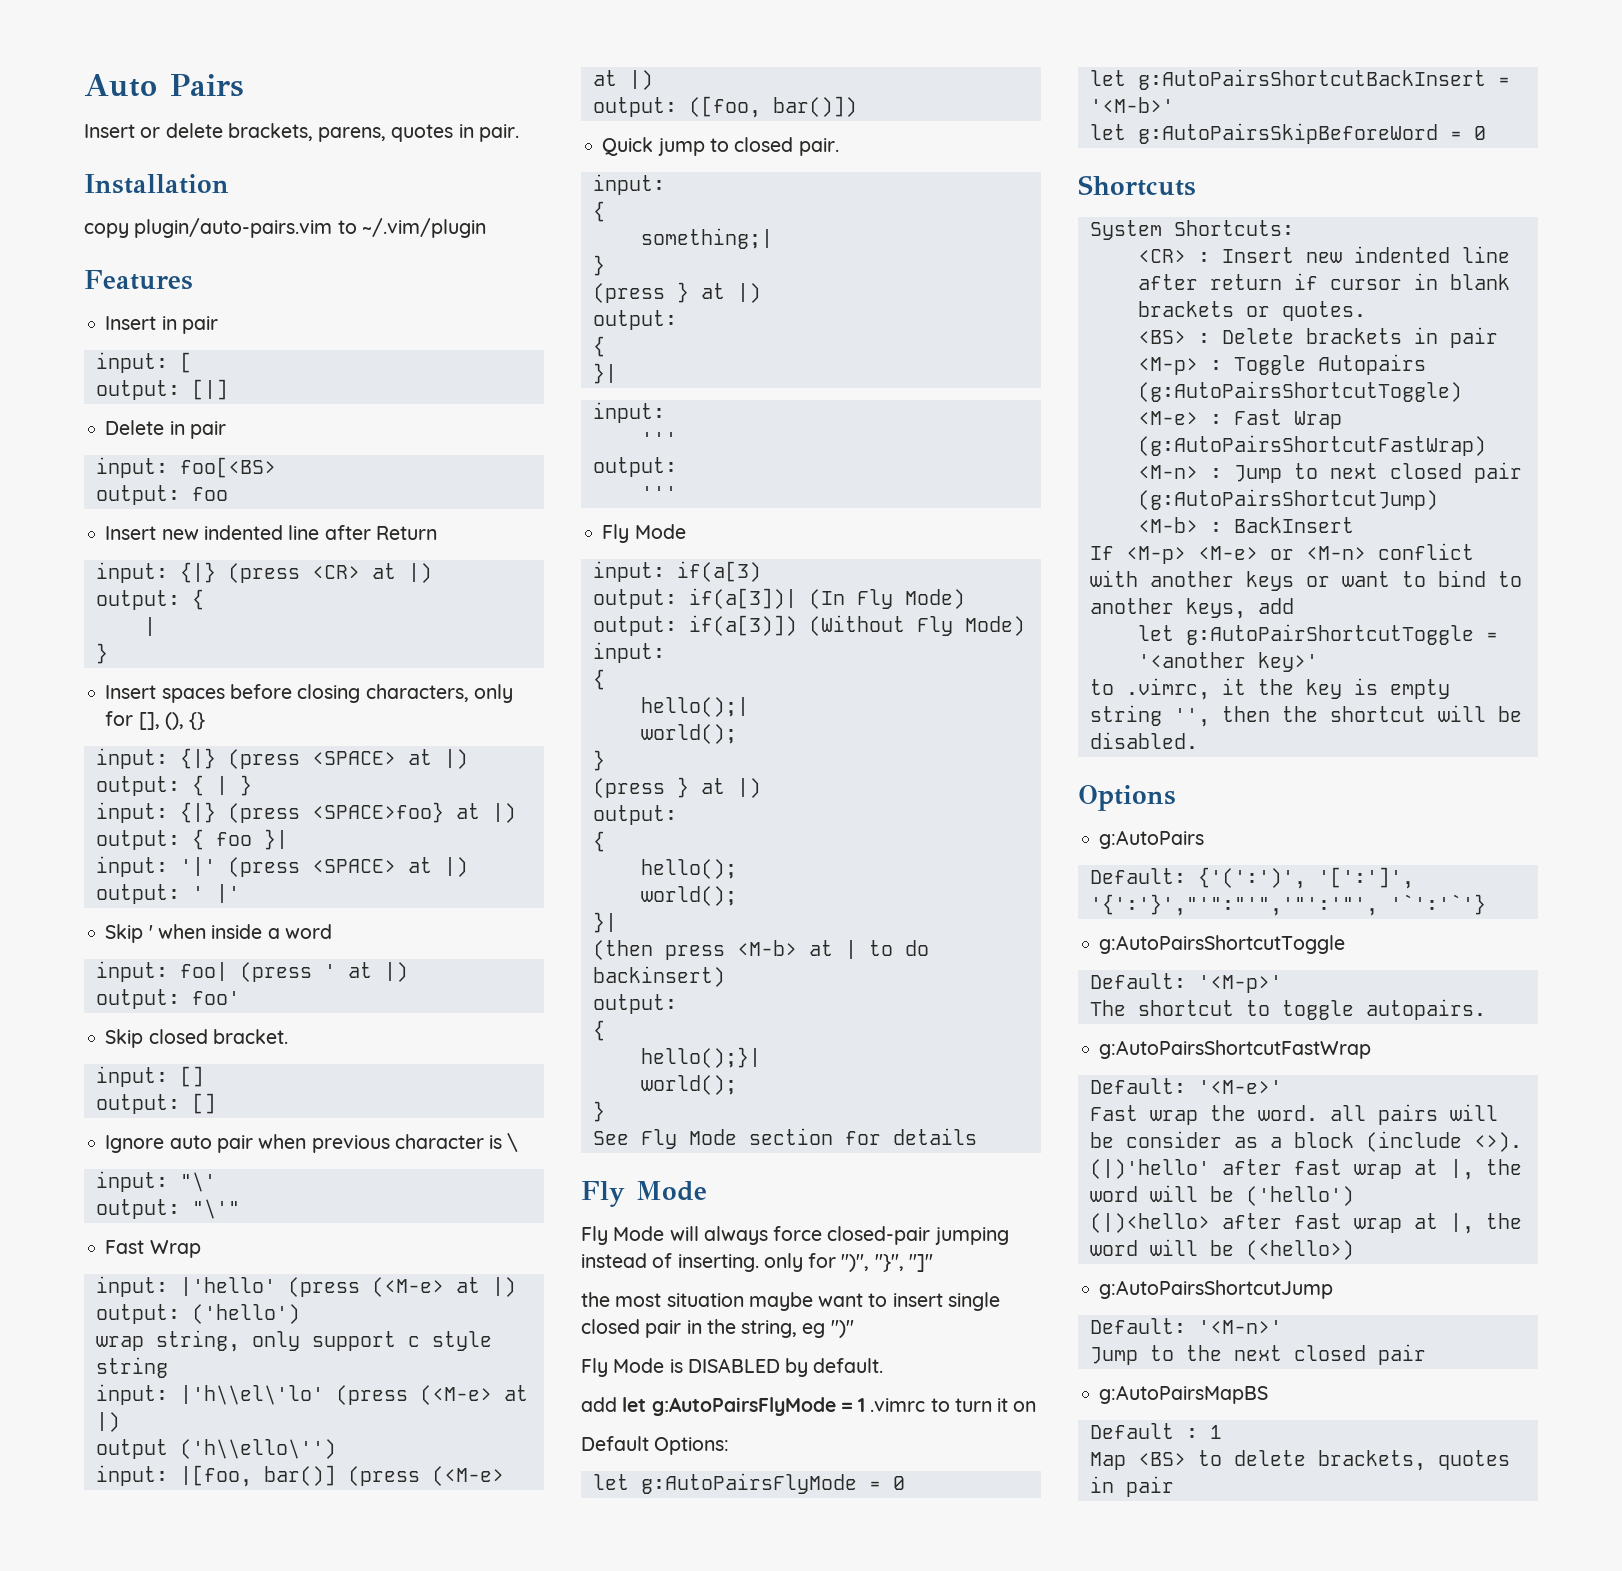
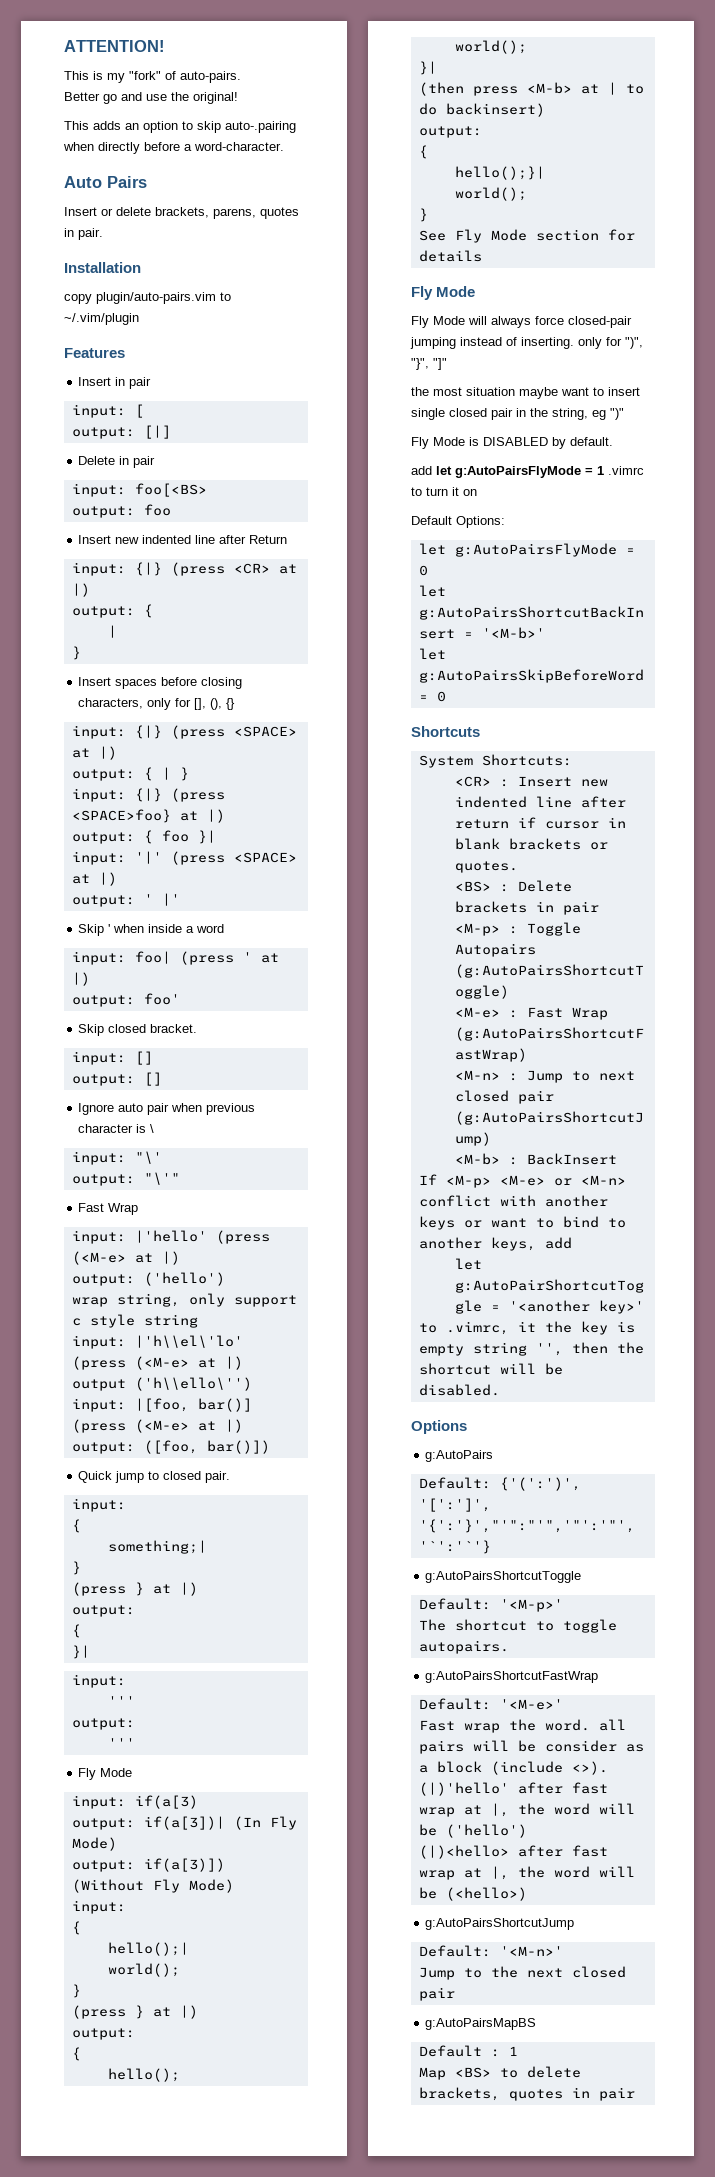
+ ATTENTION!
+ This is my "fork" of auto-pairs.
+ Better go and use the original!
+ This adds an option to skip auto-.pairing when directly before a word-character.

